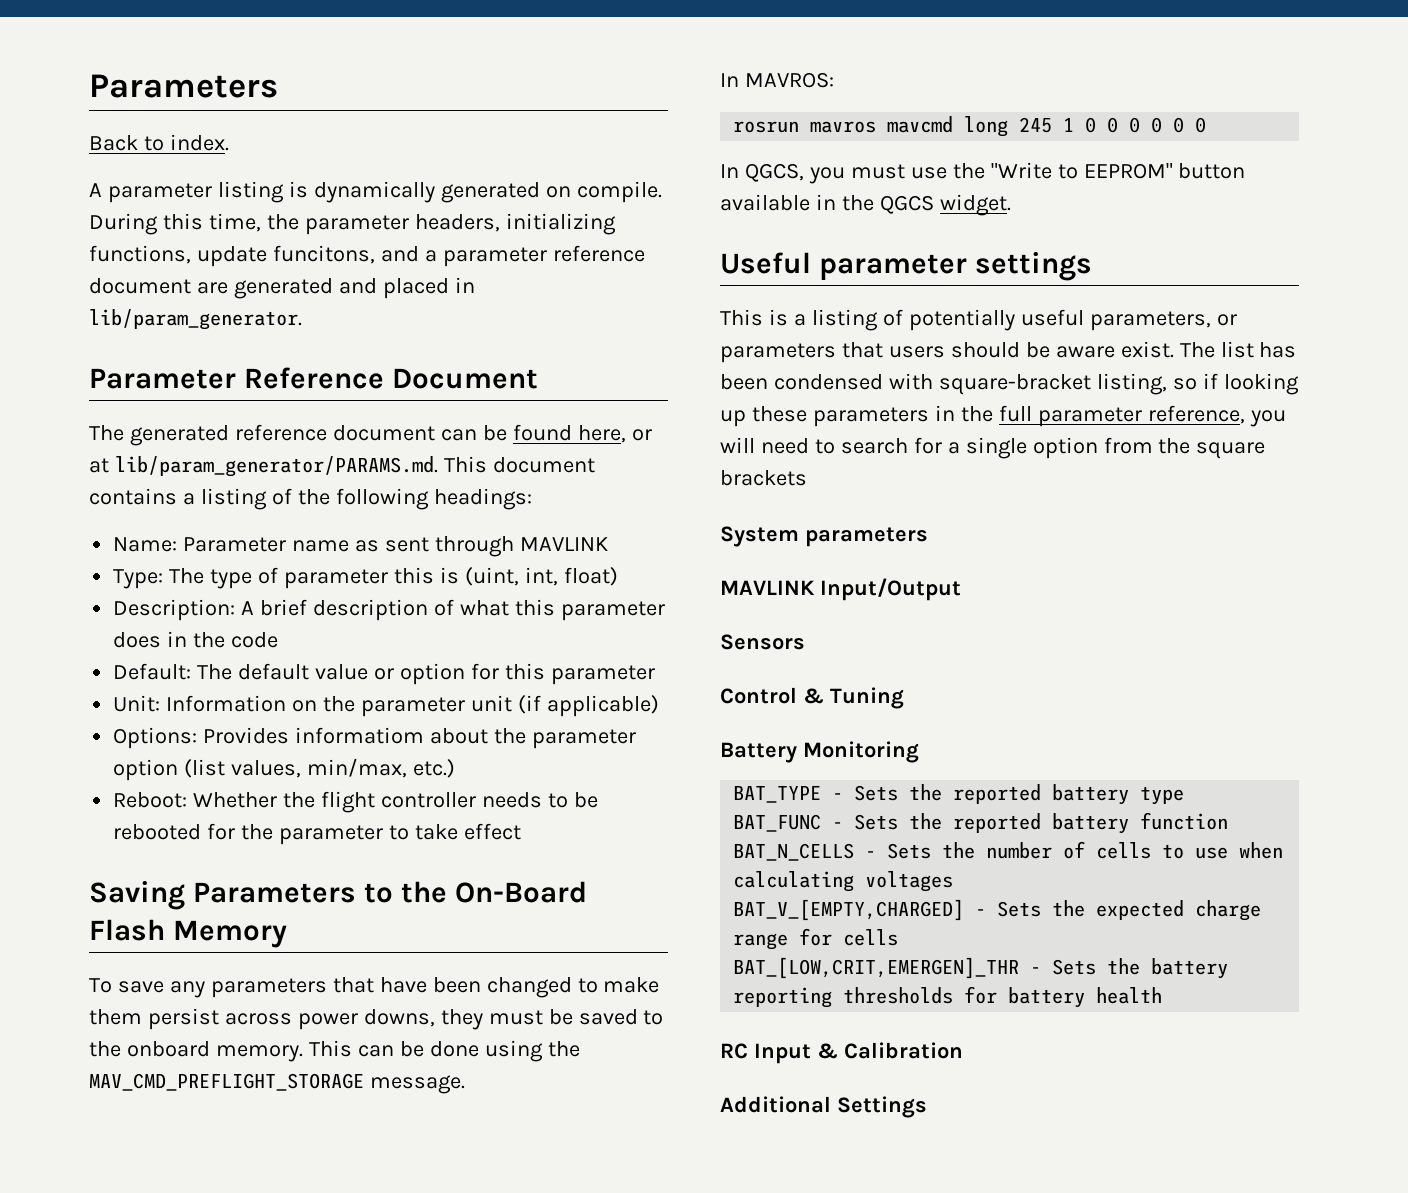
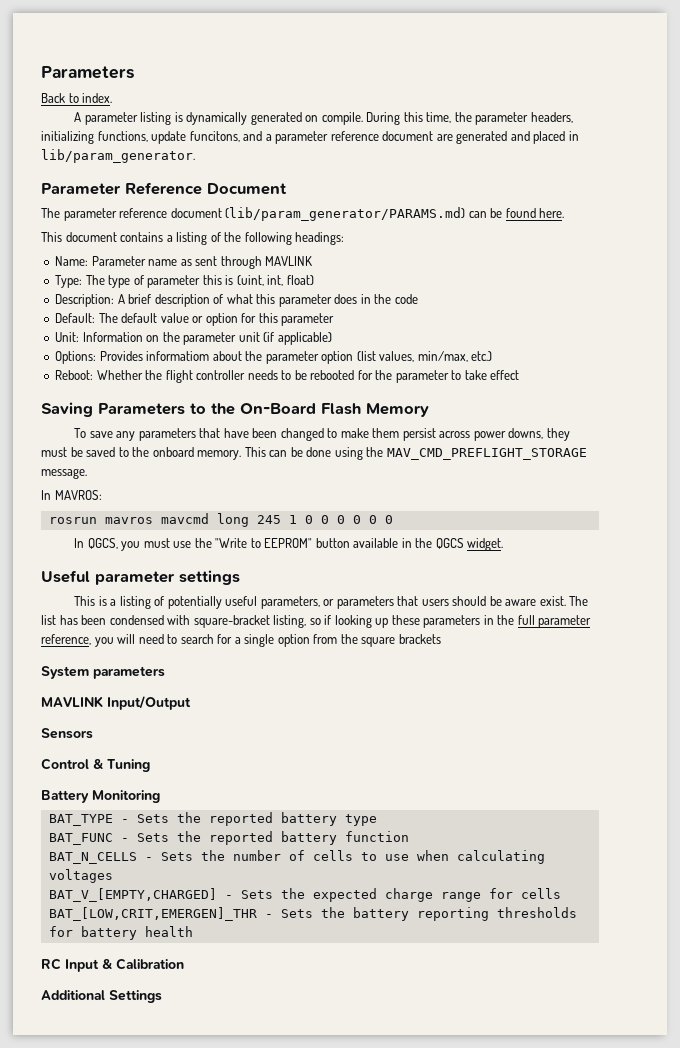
- The generated reference document can be found here, or at lib/param_generator/PARAMS.md. This document contains a listing of the following headings:
+ The parameter reference document (lib/param_generator/PARAMS.md) can be found here.
+ This document contains a listing of the following headings:

